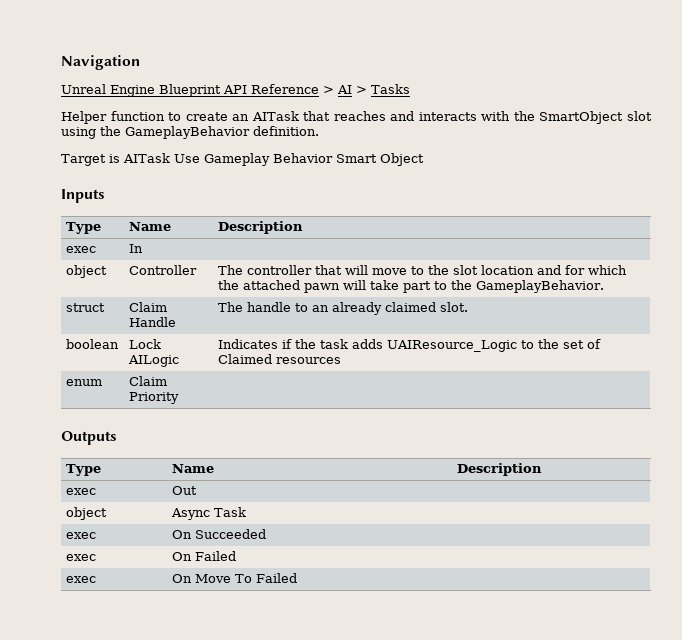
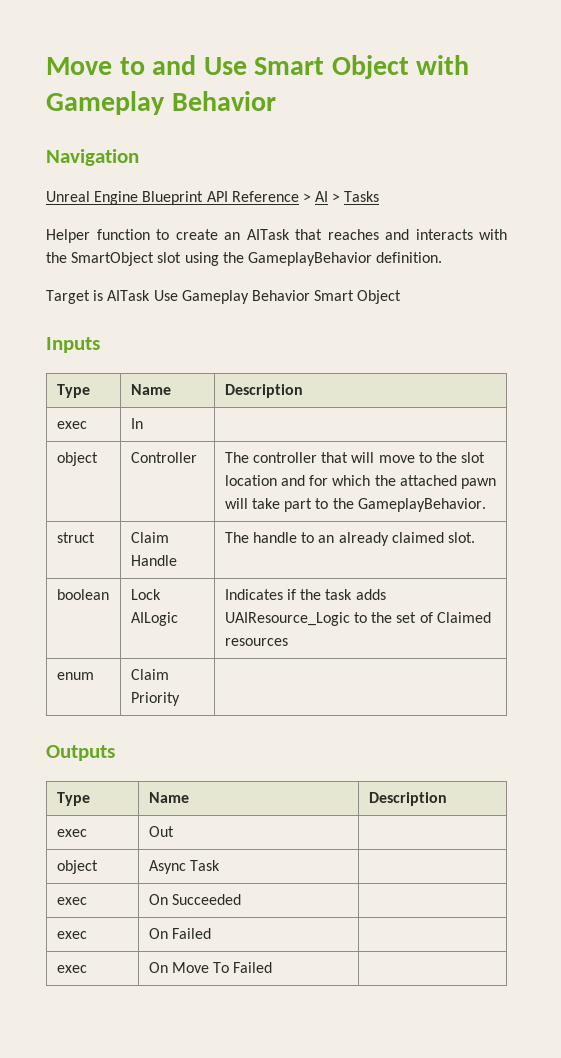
+ Move to and Use Smart Object with Gameplay Behavior

